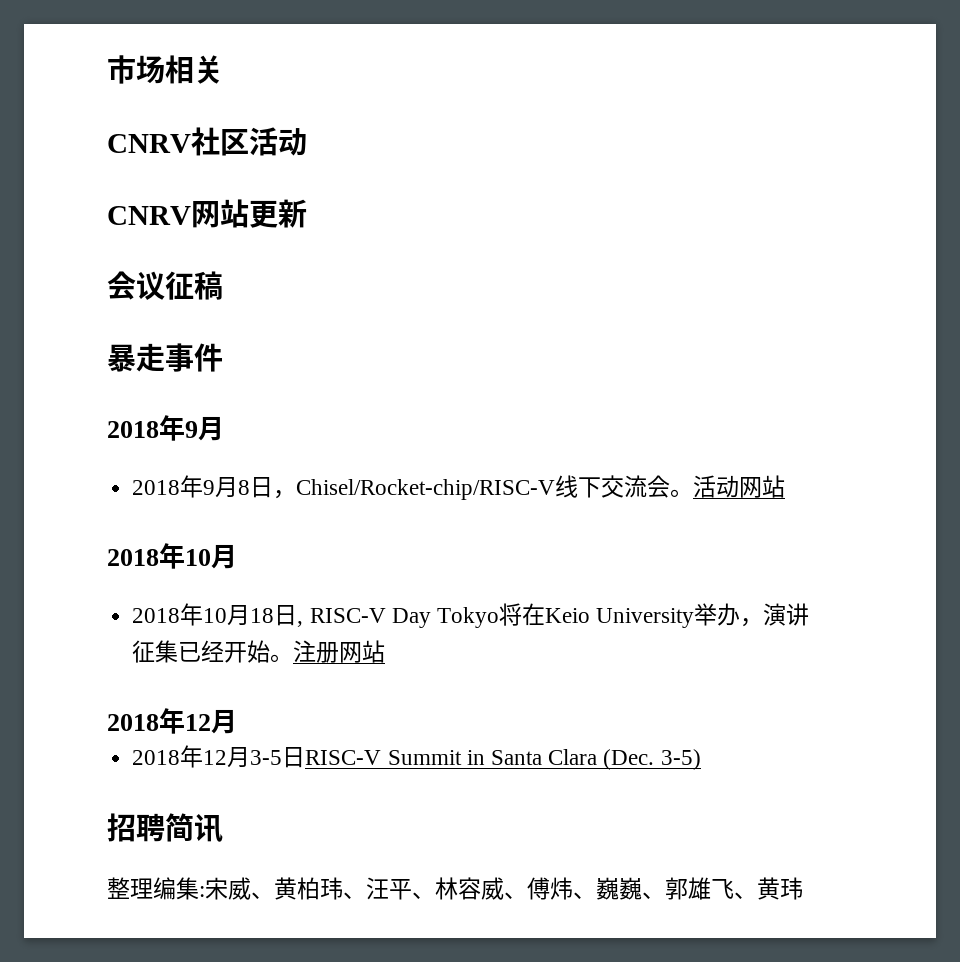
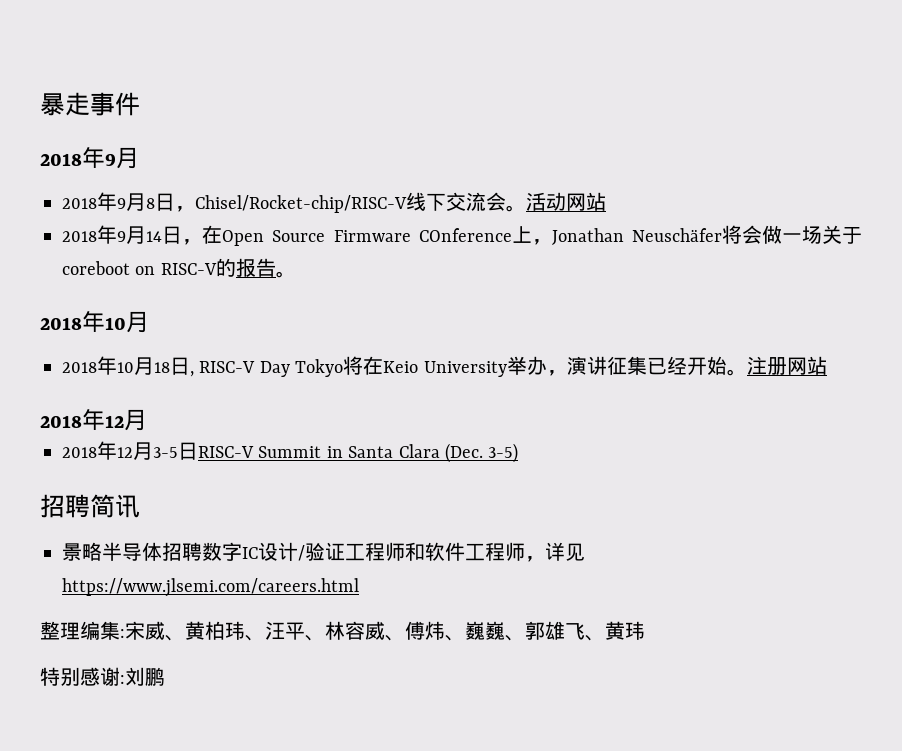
- 市场相关
- CNRV社区活动
- CNRV网站更新
- 会议征稿
+ 2018年9月14日，在Open Source Firmware COnference上，Jonathan Neuschäfer将会做一场关于coreboot on RISC-V的报告。
+ 景略半导体招聘数字IC设计/验证工程师和软件工程师，详见https://www.jlsemi.com/careers.html
+ 特别感谢:刘鹏

